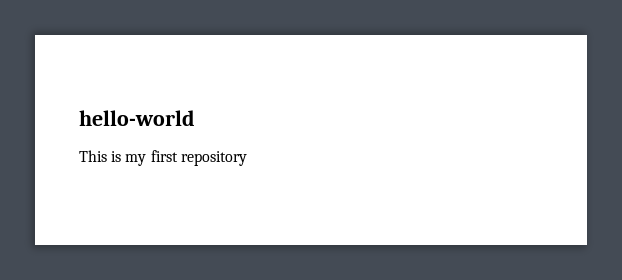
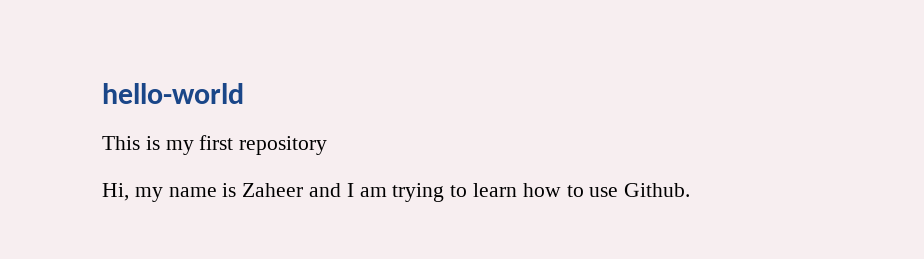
+ Hi, my name is Zaheer and I am trying to learn how to use Github.

